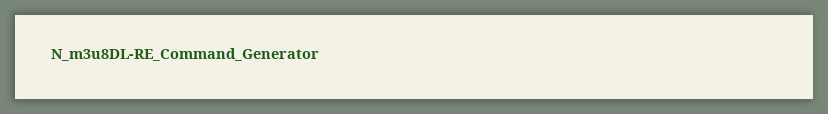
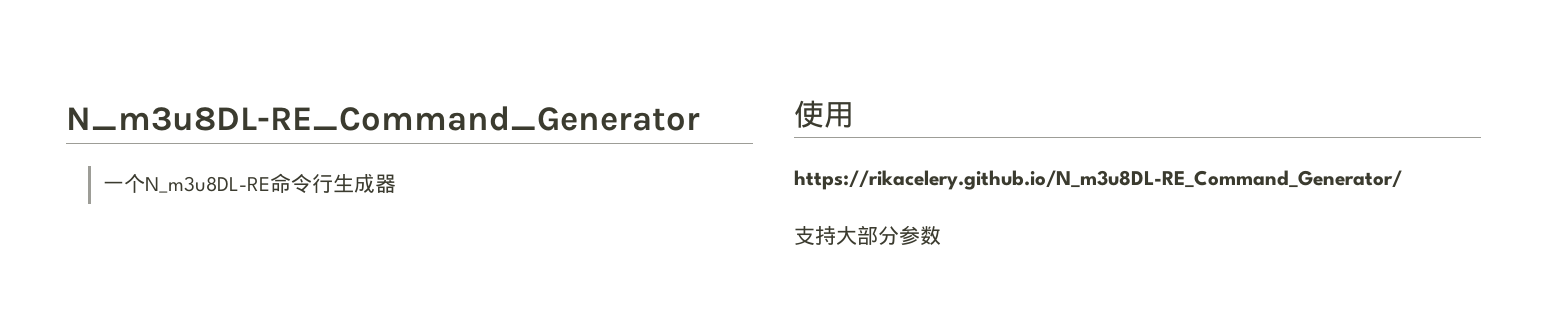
+ 一个N_m3u8DL-RE命令行生成器
+ 使用
+ https://rikacelery.github.io/N_m3u8DL-RE_Command_Generator/
+ 支持大部分参数

